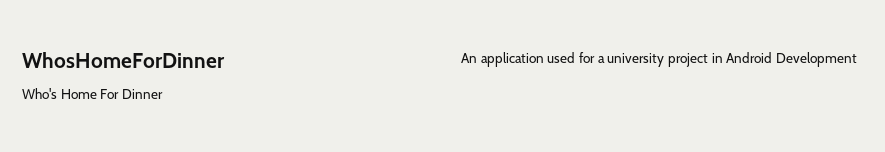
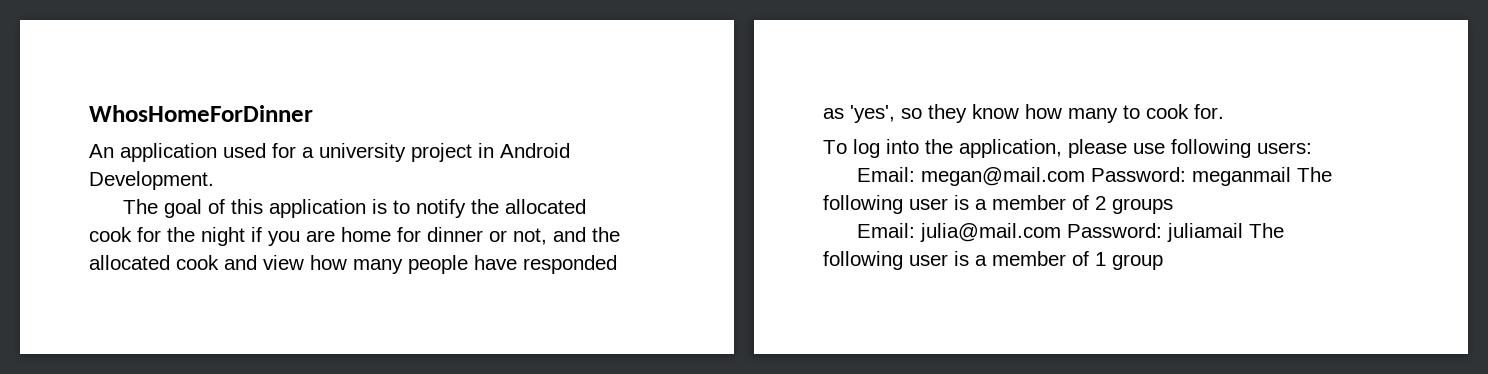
- Who's Home For Dinner
- An application used for a university project in Android Development
+ An application used for a university project in Android Development.
+ The goal of this application is to notify the allocated cook for the night if you are home for dinner or not, and the allocated cook and view how many people have responded as 'yes', so they know how many to cook for.
+ To log into the application, please use following users:
+ Email: megan@mail.com Password: meganmail The following user is a member of 2 groups
+ Email: julia@mail.com Password: juliamail The following user is a member of 1 group

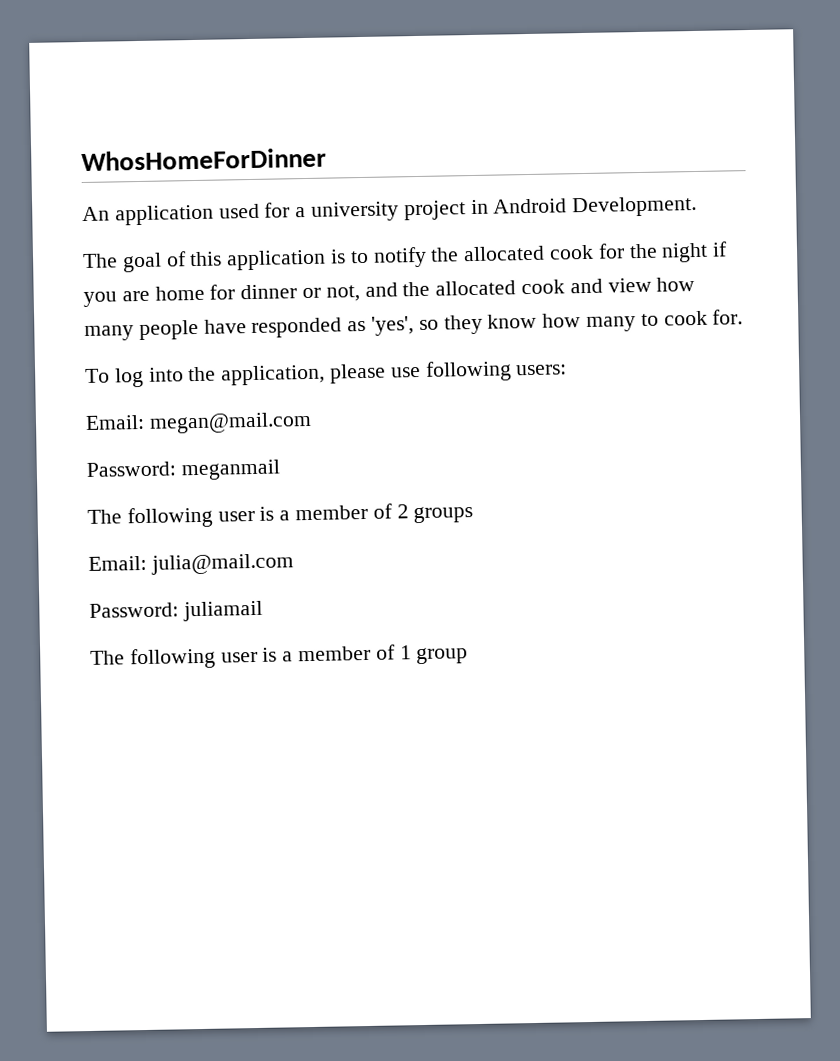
- Email: megan@mail.com Password: meganmail The following user is a member of 2 groups
+ Email: megan@mail.com
+ Password: meganmail
+ The following user is a member of 2 groups
- Email: julia@mail.com Password: juliamail The following user is a member of 1 group
+ Email: julia@mail.com
+ Password: juliamail
+ The following user is a member of 1 group

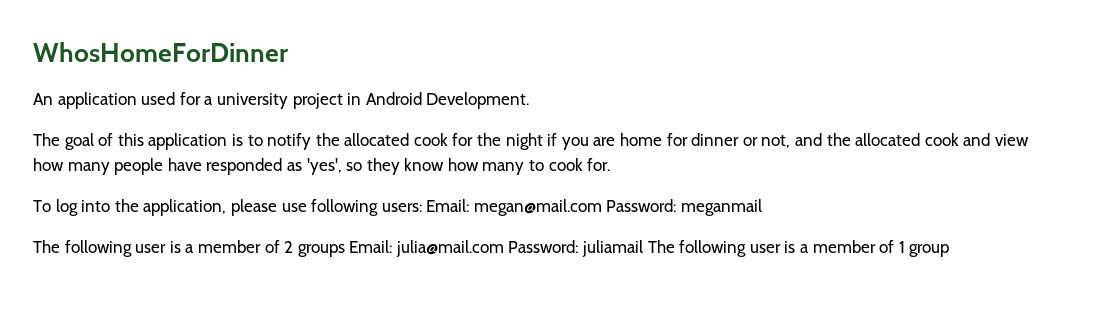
- To log into the application, please use following users:
- Email: megan@mail.com
- Password: meganmail
+ To log into the application, please use following users: Email: megan@mail.com Password: meganmail
- The following user is a member of 2 groups
- Email: julia@mail.com
- Password: juliamail
- The following user is a member of 1 group
+ The following user is a member of 2 groups Email: julia@mail.com Password: juliamail The following user is a member of 1 group

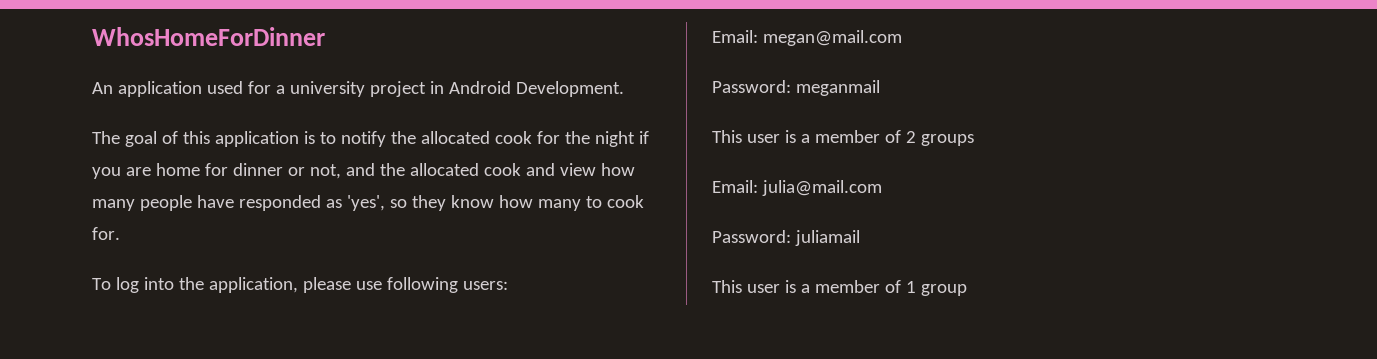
- To log into the application, please use following users: Email: megan@mail.com Password: meganmail
+ To log into the application, please use following users:
+ Email: megan@mail.com
+ Password: meganmail
- The following user is a member of 2 groups Email: julia@mail.com Password: juliamail The following user is a member of 1 group
+ This user is a member of 2 groups
+ Email: julia@mail.com
+ Password: juliamail
+ This user is a member of 1 group

